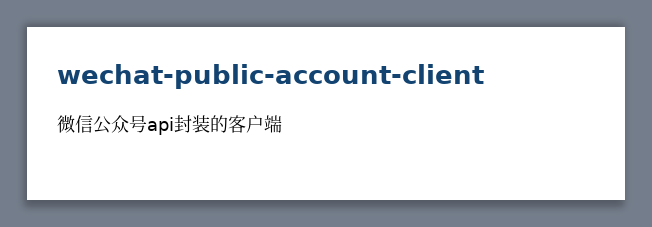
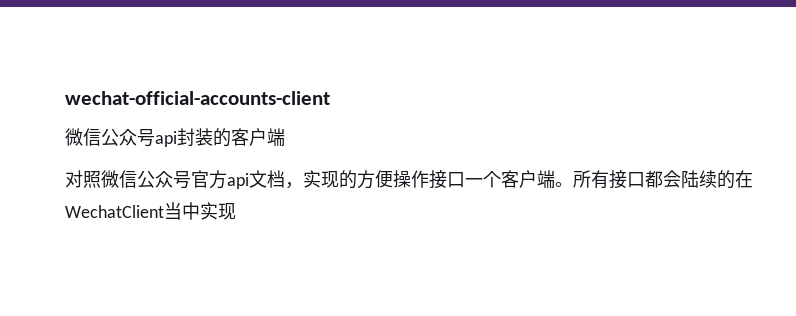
- wechat-public-account-client
+ wechat-official-accounts-client
+ 对照微信公众号官方api文档，实现的方便操作接口一个客户端。所有接口都会陆续的在WechatClient当中实现

